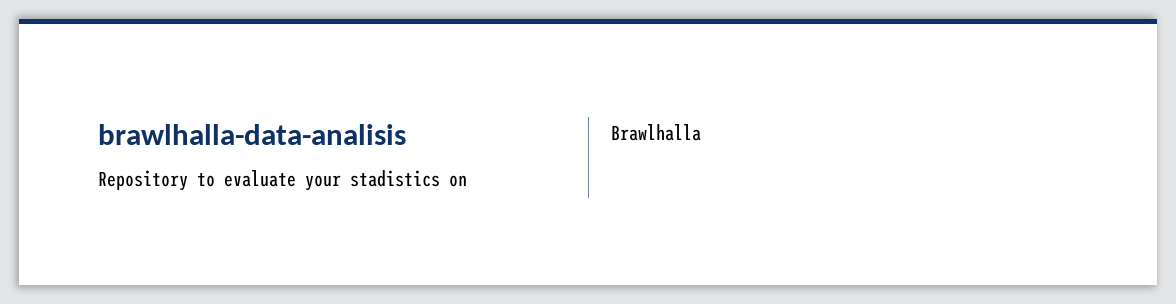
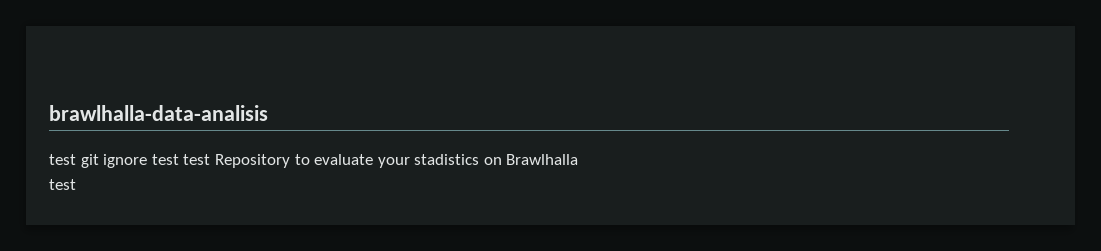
- Repository to evaluate your stadistics on Brawlhalla
+ test git ignore test test Repository to evaluate your stadistics on Brawlhalla
+ test

